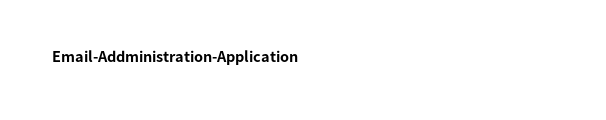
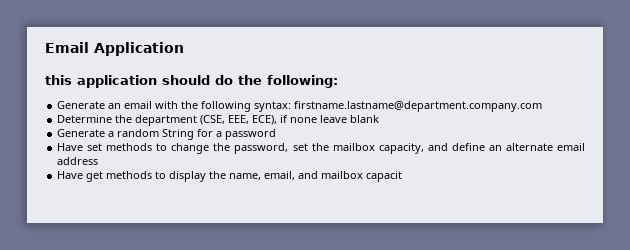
- Email-Addministration-Application
+ Email Application
+ this application should do the following:
+ Generate an email with the following syntax: firstname.lastname@department.company.com
+ Determine the department (CSE, EEE, ECE), if none leave blank
+ Generate a random String for a password
+ Have set methods to change the password, set the mailbox capacity, and define an alternate email address
+ Have get methods to display the name, email, and mailbox capacit

